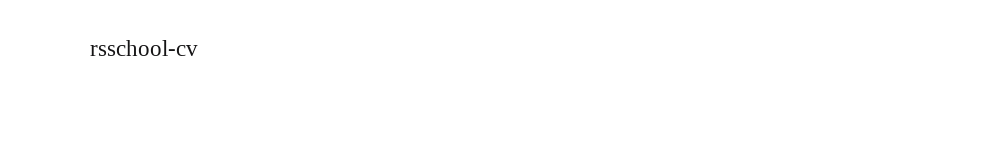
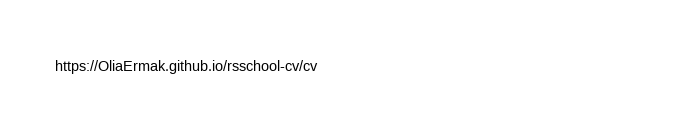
- rsschool-cv
+ https://OliaErmak.github.io/rsschool-cv/cv

